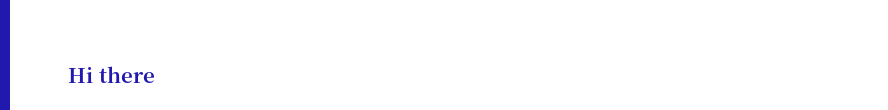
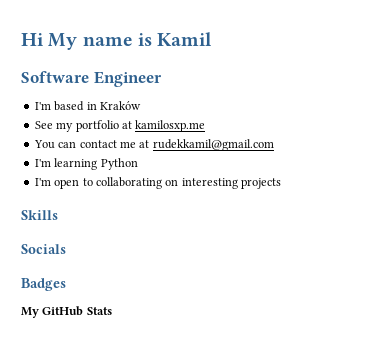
- Hi there
+ Hi My name is Kamil
+ Software Engineer
+ I'm based in Kraków
+ See my portfolio at kamilosxp.me
+ You can contact me at rudekkamil@gmail.com
+ I'm learning Python
+ I'm open to collaborating on interesting projects
+ Skills
+ Socials
+ Badges
+ My GitHub Stats

